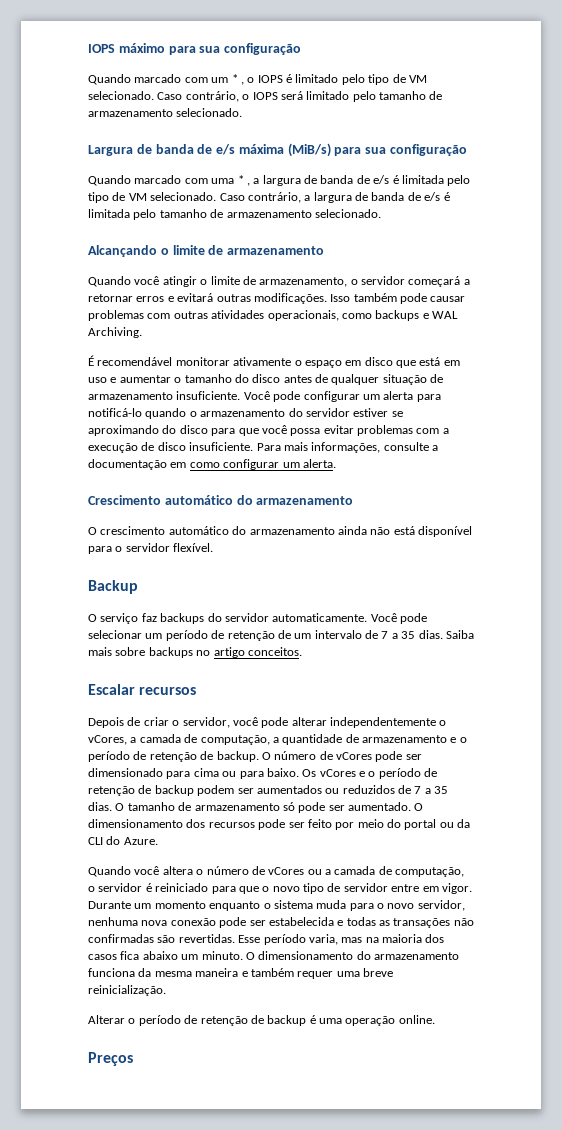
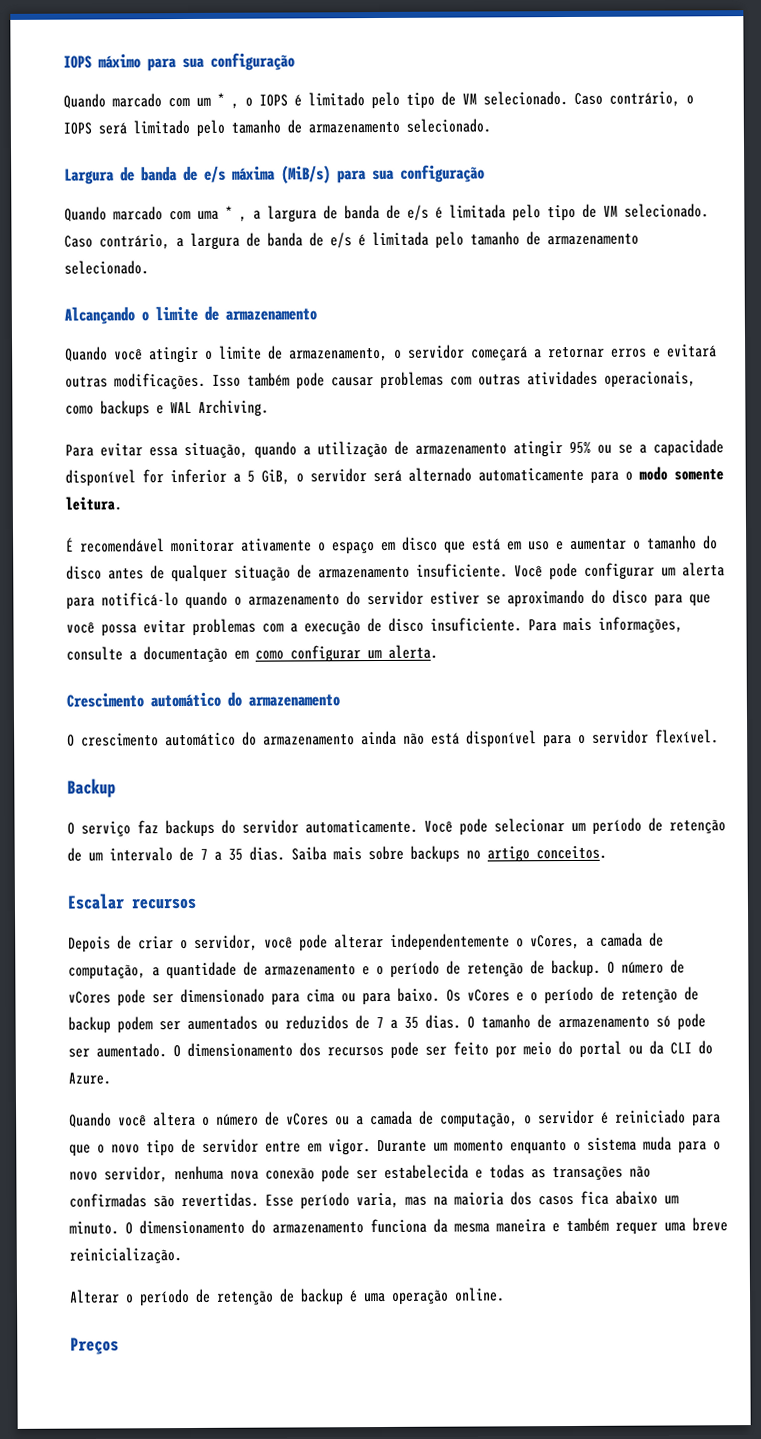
+ Para evitar essa situação, quando a utilização de armazenamento atingir 95% ou se a capacidade disponível for inferior a 5 GiB, o servidor será alternado automaticamente para o modo somente leitura.

